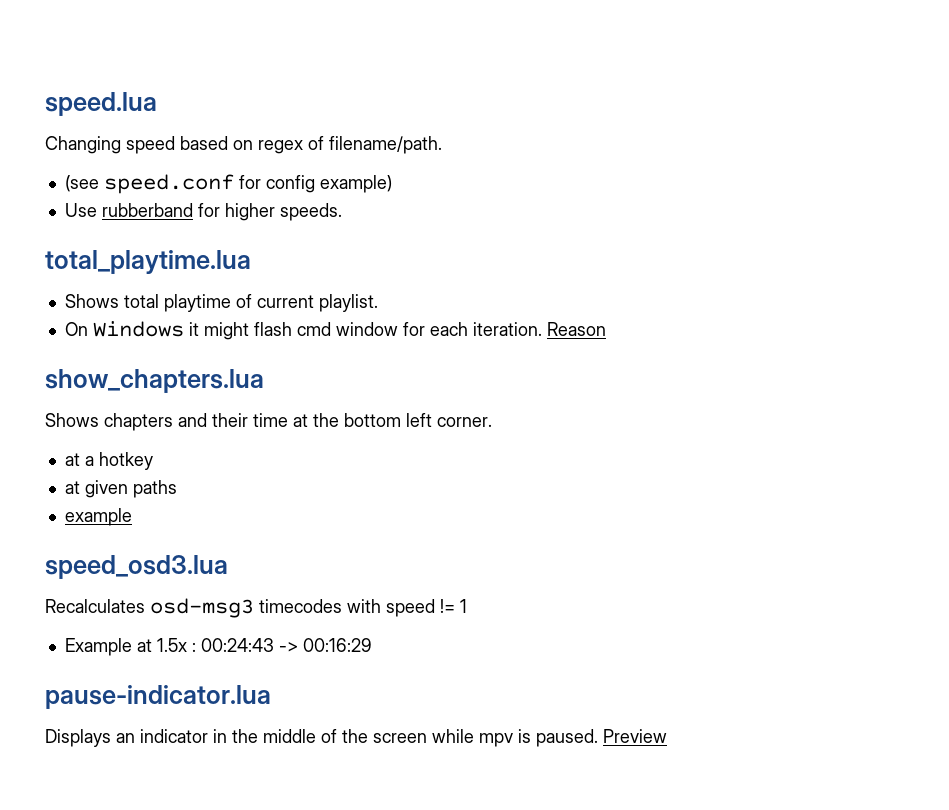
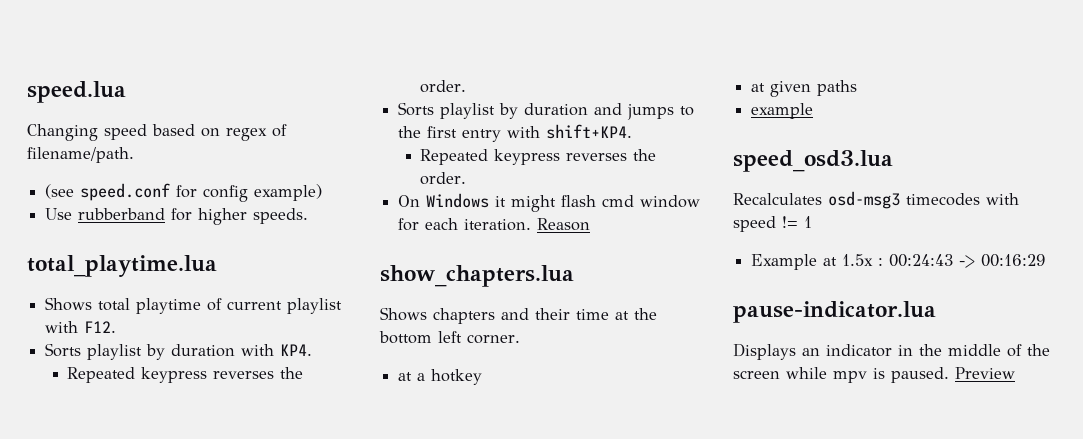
- Shows total playtime of current playlist.
+ Shows total playtime of current playlist with F12.
+ Sorts playlist by duration with KP4.
+ Repeated keypress reverses the order.
+ Sorts playlist by duration and jumps to the first entry with shift+KP4.
+ Repeated keypress reverses the order.

